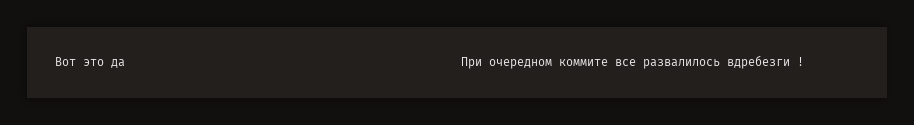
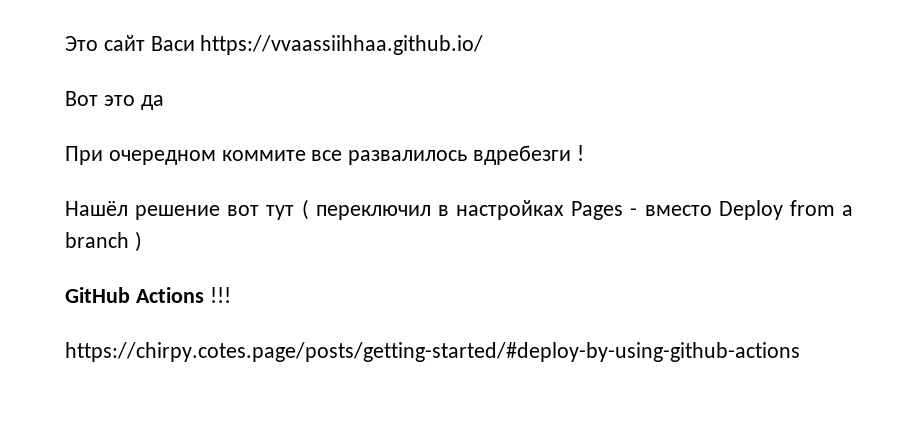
+ Это сайт Васи https://vvaassiihhaa.github.io/
+ Нашёл решение вот тут ( переключил в настройках Pages - вместо Deploy from a branch )
+ GitHub Actions !!!
+ https://chirpy.cotes.page/posts/getting-started/#deploy-by-using-github-actions

